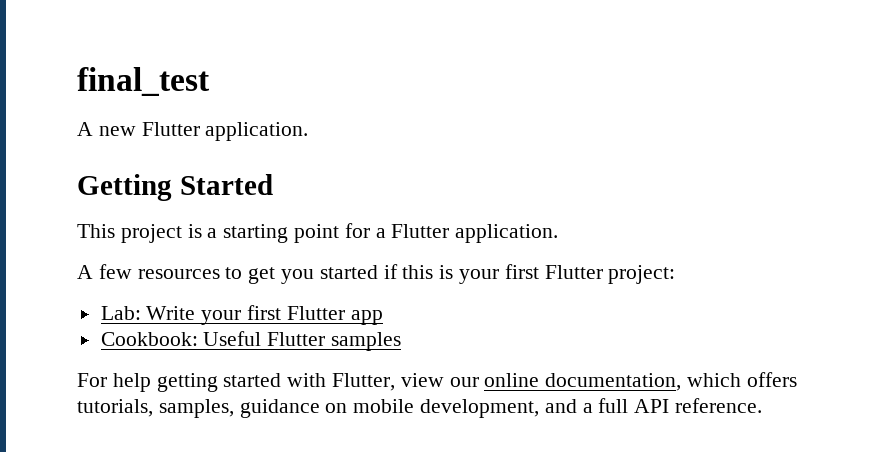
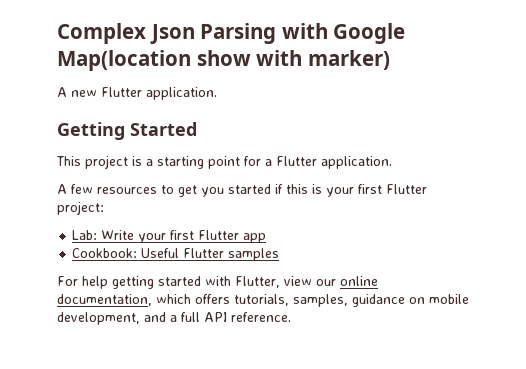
- final_test
+ Complex Json Parsing with Google Map(location show with marker)

